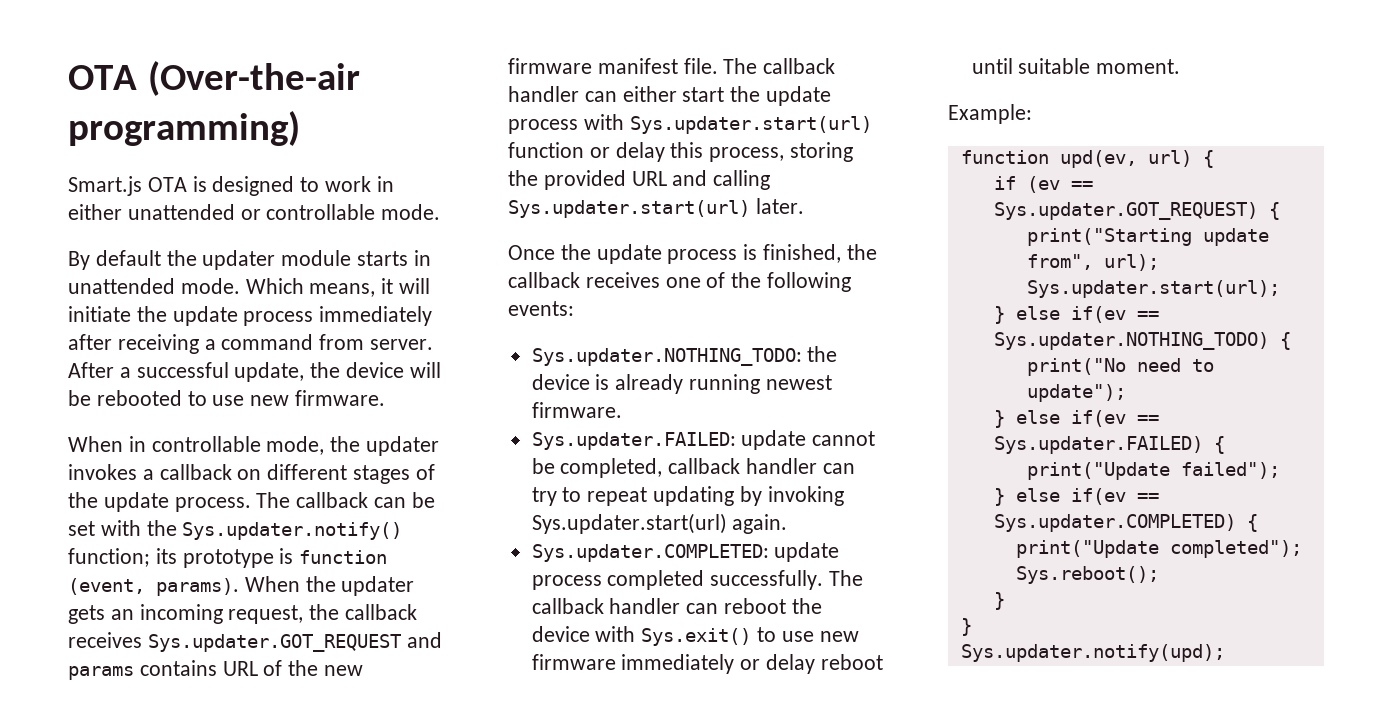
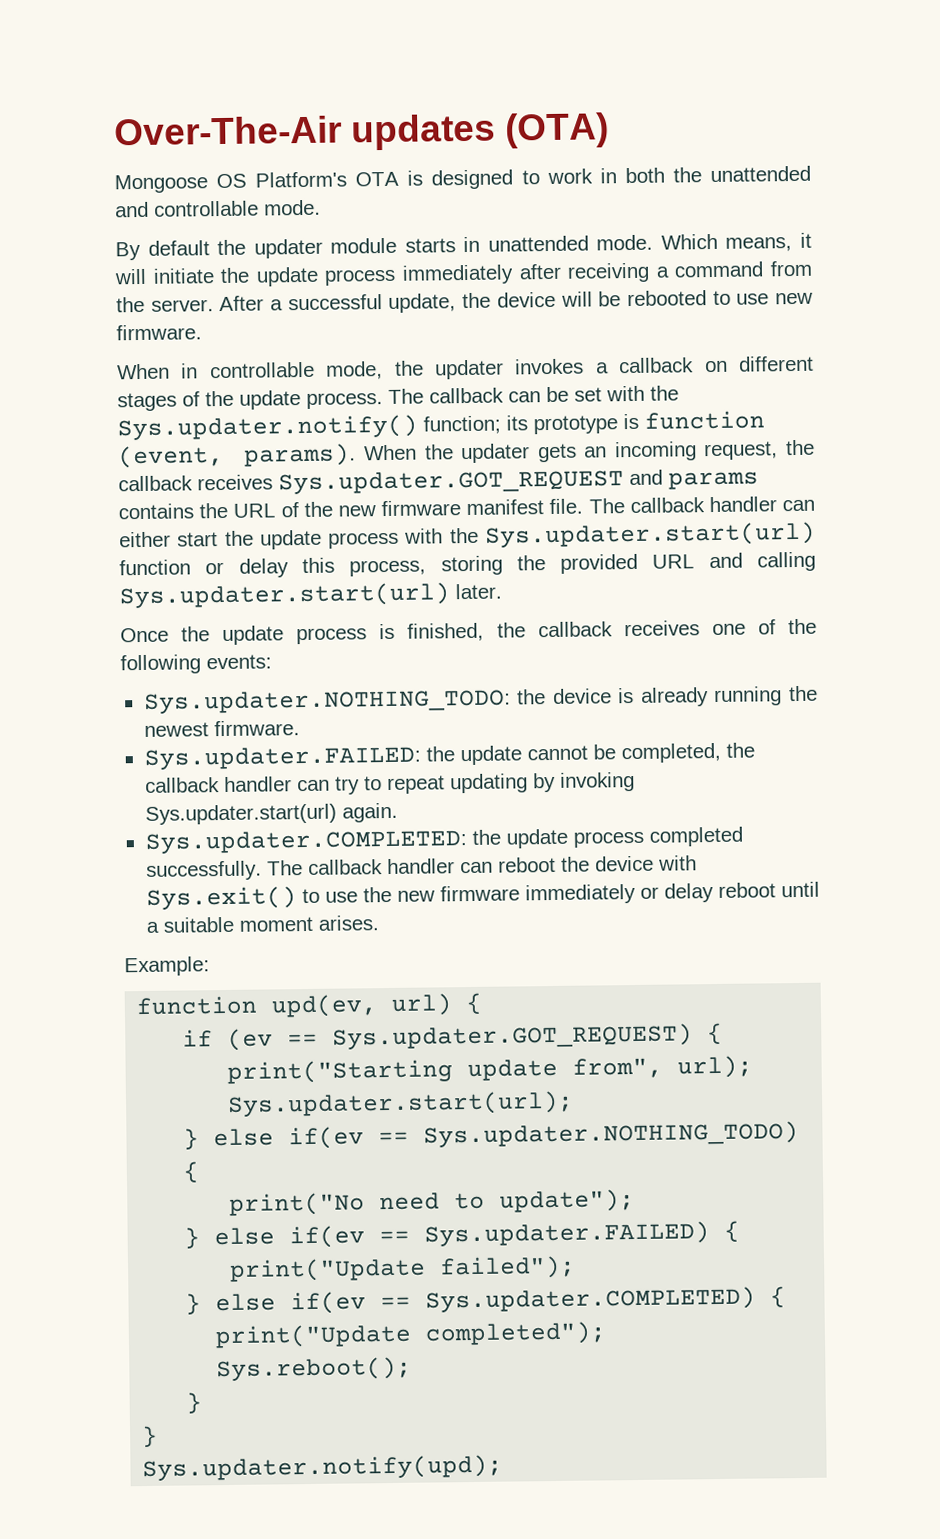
- OTA (Over-the-air programming)
- Smart.js OTA is designed to work in either unattended or controllable mode.
+ Over-The-Air updates (OTA)
+ Mongoose OS Platform's OTA is designed to work in both the unattended and controllable mode.
- Which means, it will initiate the update process immediately after receiving a command from server.
+ Which means, it will initiate the update process immediately after receiving a command from the server.
- When the updater gets an incoming request, the callback receives Sys.updater.GOT_REQUEST and params contains URL of the new firmware manifest file.
+ When the updater gets an incoming request, the callback receives Sys.updater.GOT_REQUEST and params contains the URL of the new firmware manifest file.
- The callback handler can either start the update process with Sys.updater.start(url) function or delay this process, storing the provided URL and calling Sys.updater.start(url) later.
+ The callback handler can either start the update process with the Sys.updater.start(url) function or delay this process, storing the provided URL and calling Sys.updater.start(url) later.
- Sys.updater.NOTHING_TODO: the device is already running newest firmware.
+ Sys.updater.NOTHING_TODO: the device is already running the newest firmware.
- Sys.updater.FAILED: update cannot be completed, callback handler can try to repeat updating by invoking Sys.updater.start(url) again.
+ Sys.updater.FAILED: the update cannot be completed, the callback handler can try to repeat updating by invoking Sys.updater.start(url) again.
- Sys.updater.COMPLETED: update process completed successfully.
+ Sys.updater.COMPLETED: the update process completed successfully.
- The callback handler can reboot the device with Sys.exit() to use new firmware immediately or delay reboot until suitable moment.
+ The callback handler can reboot the device with Sys.exit() to use the new firmware immediately or delay reboot until a suitable moment arises.

